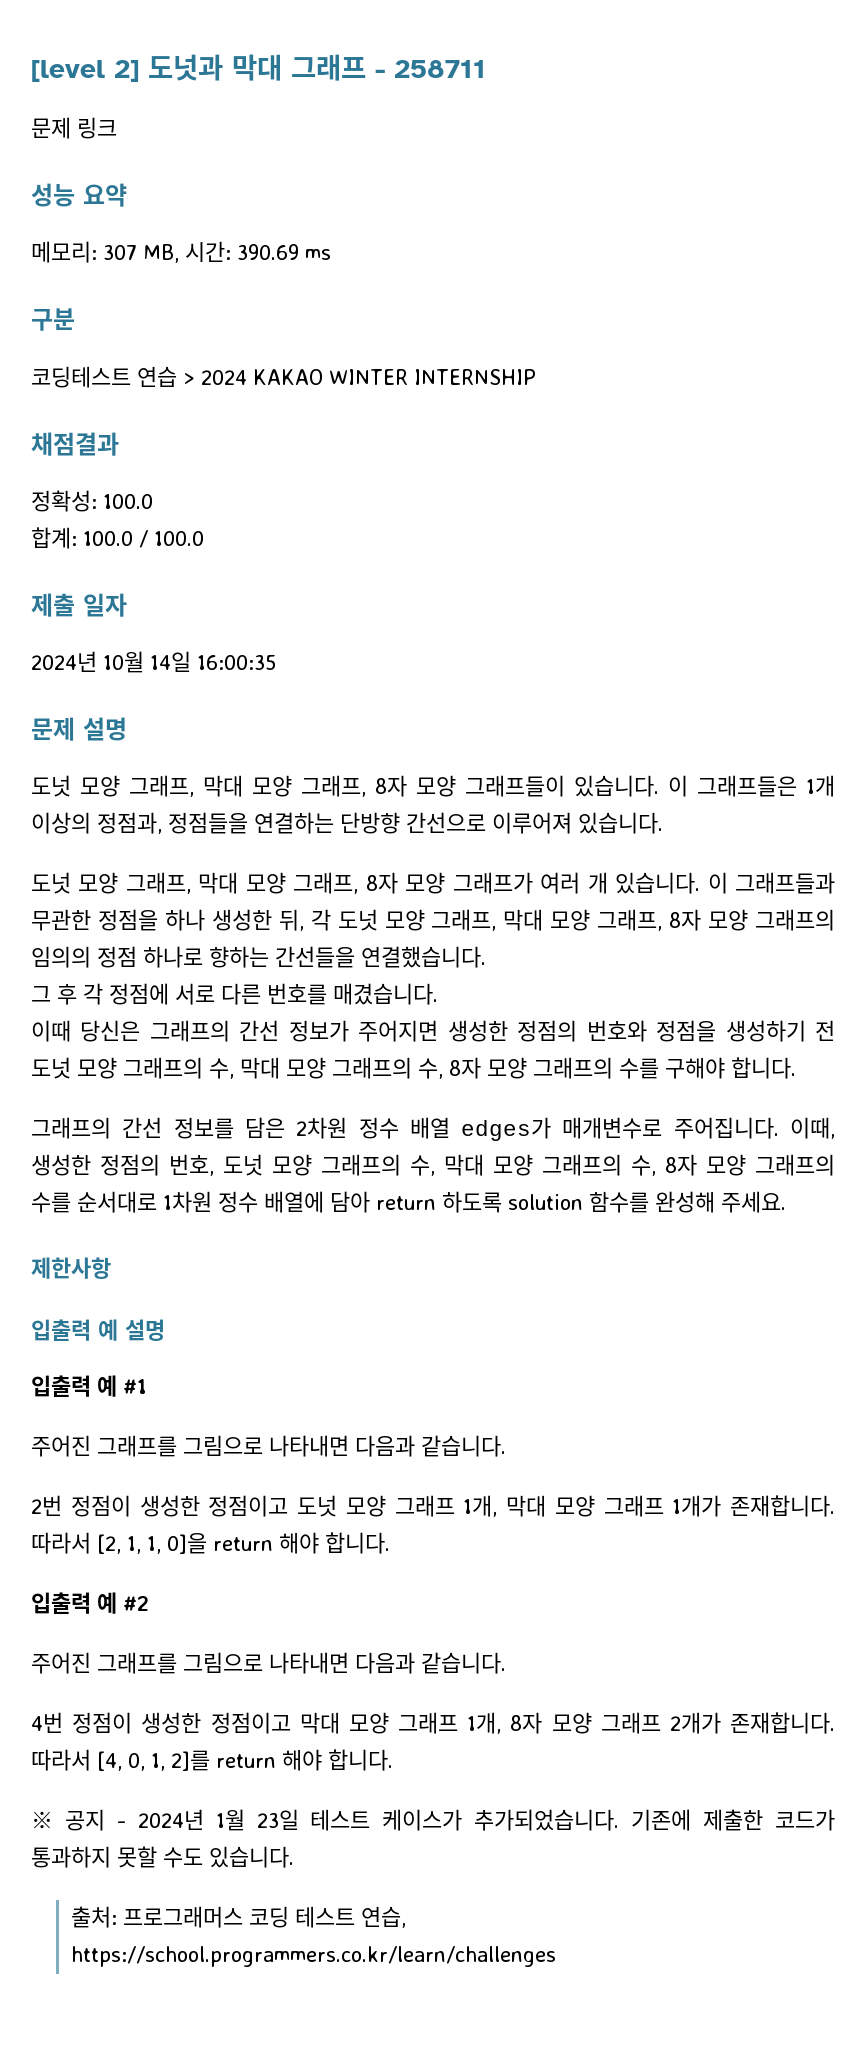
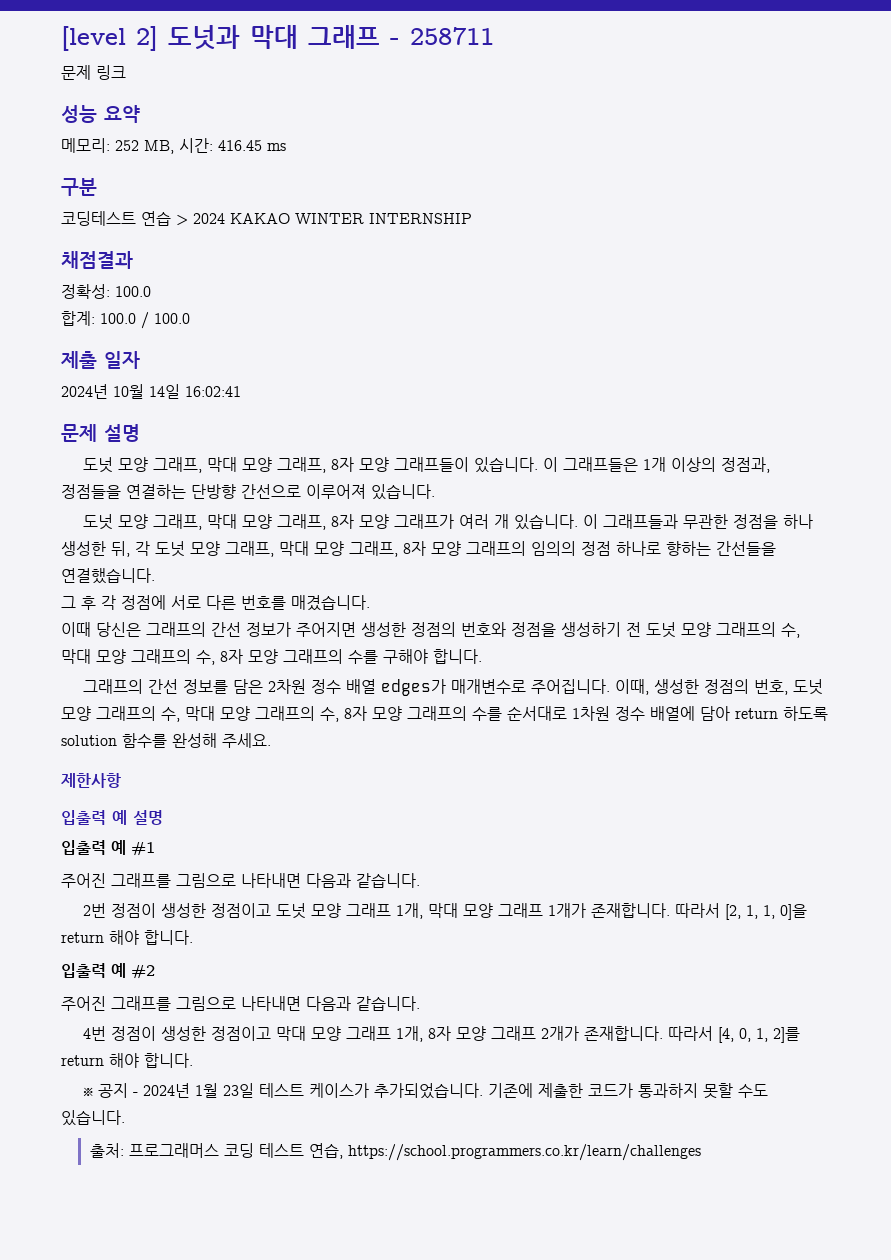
- 메모리: 307 MB, 시간: 390.69 ms
+ 메모리: 252 MB, 시간: 416.45 ms
- 2024년 10월 14일 16:00:35
+ 2024년 10월 14일 16:02:41

